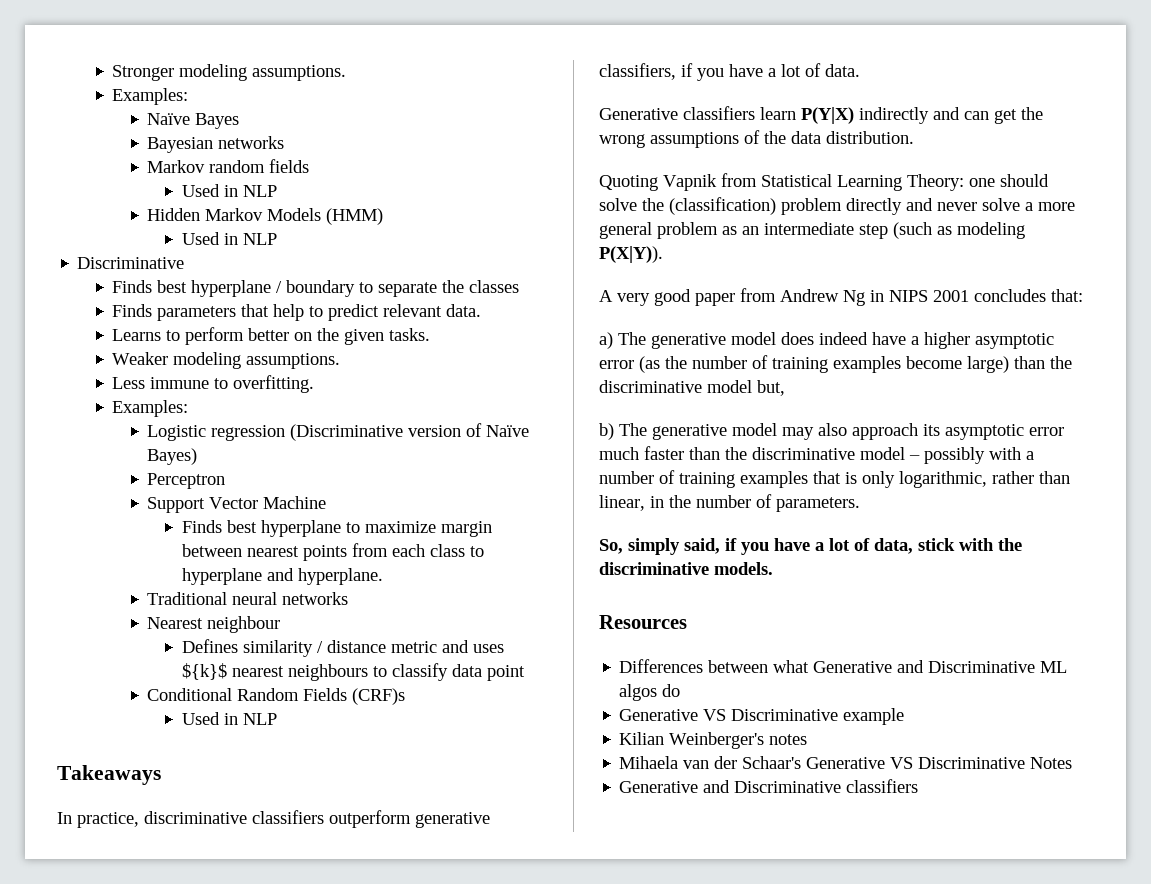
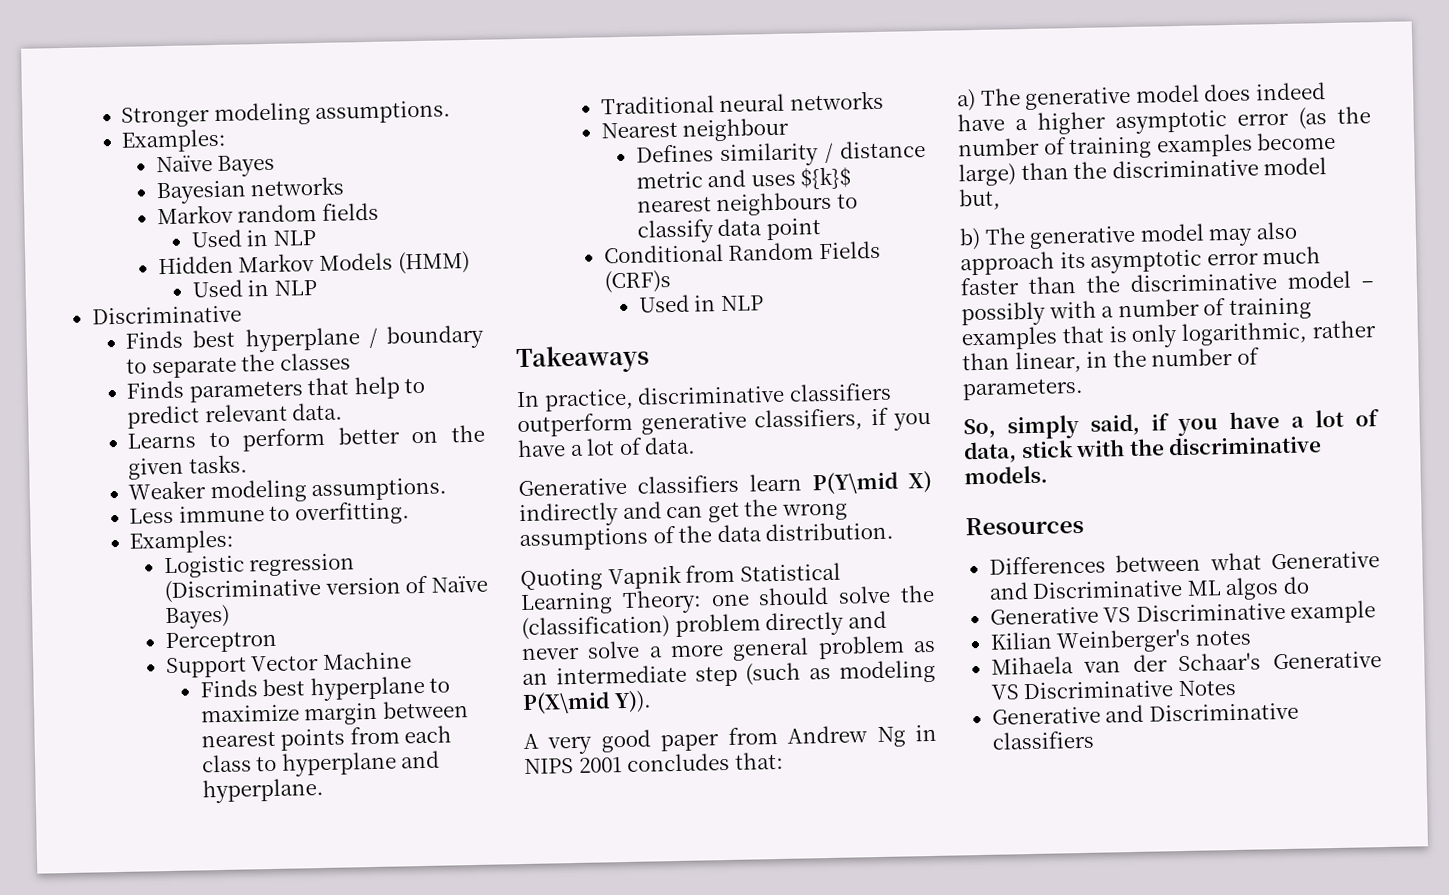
- Generative classifiers learn P(Y|X) indirectly and can get the wrong assumptions of the data distribution.
+ Generative classifiers learn P(Y\mid X) indirectly and can get the wrong assumptions of the data distribution.
- Quoting Vapnik from Statistical Learning Theory: one should solve the (classification) problem directly and never solve a more general problem as an intermediate step (such as modeling P(X|Y)).
+ Quoting Vapnik from Statistical Learning Theory: one should solve the (classification) problem directly and never solve a more general problem as an intermediate step (such as modeling P(X\mid Y)).

